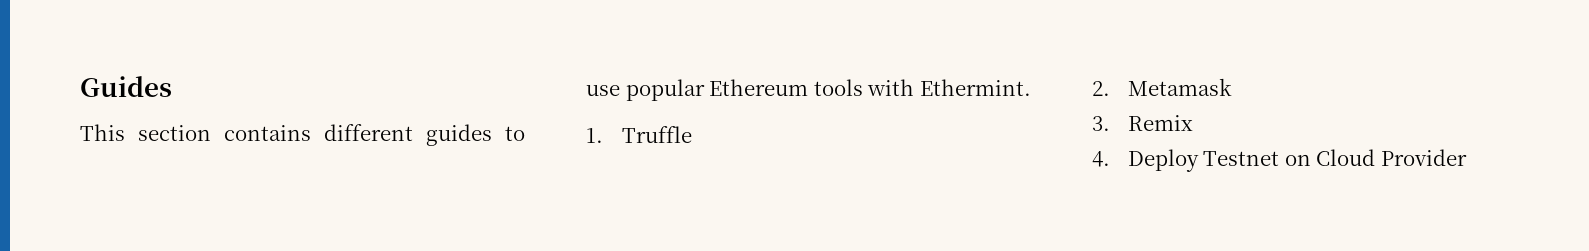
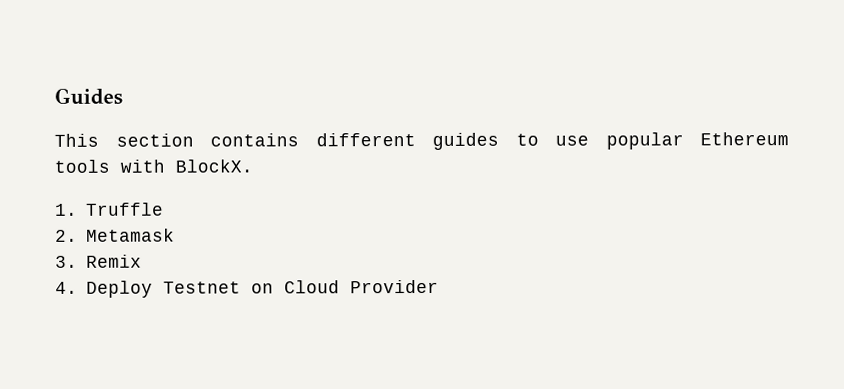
- This section contains different guides to use popular Ethereum tools with Ethermint.
+ This section contains different guides to use popular Ethereum tools with BlockX.

